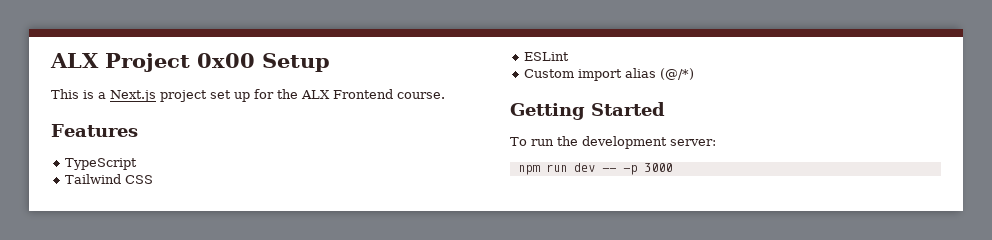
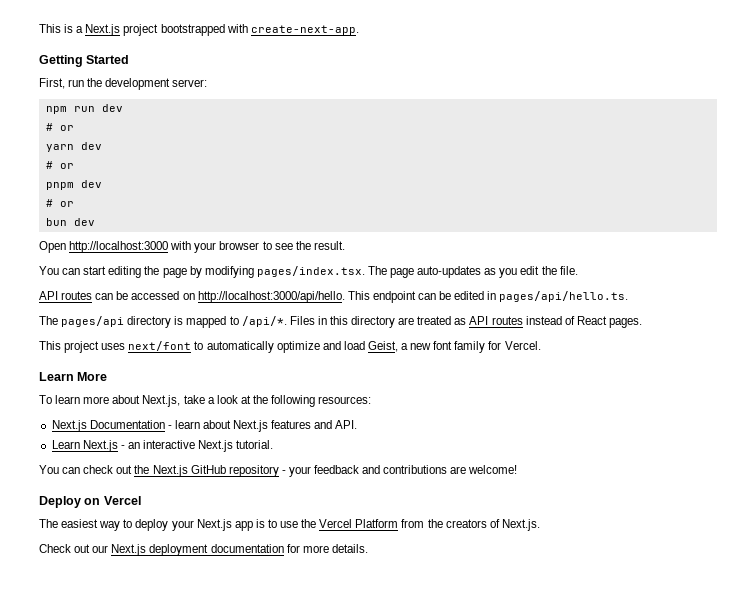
- ALX Project 0x00 Setup
- This is a Next.js project set up for the ALX Frontend course.
- Features
- TypeScript
- Tailwind CSS
- ESLint
- Custom import alias (@/*)
+ This is a Next.js project bootstrapped with create-next-app.
- To run the development server:
+ First, run the development server:
- npm run dev -- -p 3000
+ npm run dev
+ # or
+ yarn dev
+ # or
+ pnpm dev
+ # or
+ bun dev
+ Open http://localhost:3000 with your browser to see the result.
+ You can start editing the page by modifying pages/index.tsx. The page auto-updates as you edit the file.
+ API routes can be accessed on http://localhost:3000/api/hello. This endpoint can be edited in pages/api/hello.ts.
+ The pages/api directory is mapped to /api/*. Files in this directory are treated as API routes instead of React pages.
+ This project uses next/font to automatically optimize and load Geist, a new font family for Vercel.
+ Learn More
+ To learn more about Next.js, take a look at the following resources:
+ Next.js Documentation - learn about Next.js features and API.
+ Learn Next.js - an interactive Next.js tutorial.
+ You can check out the Next.js GitHub repository - your feedback and contributions are welcome!
+ Deploy on Vercel
+ The easiest way to deploy your Next.js app is to use the Vercel Platform from the creators of Next.js.
+ Check out our Next.js deployment documentation for more details.

